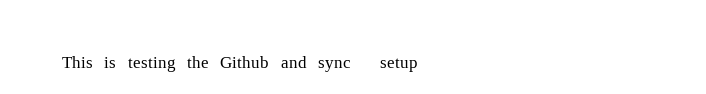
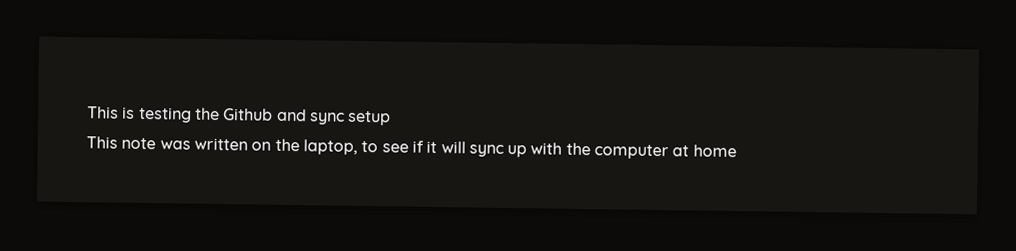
+ This note was written on the laptop, to see if it will sync up with the computer at home

